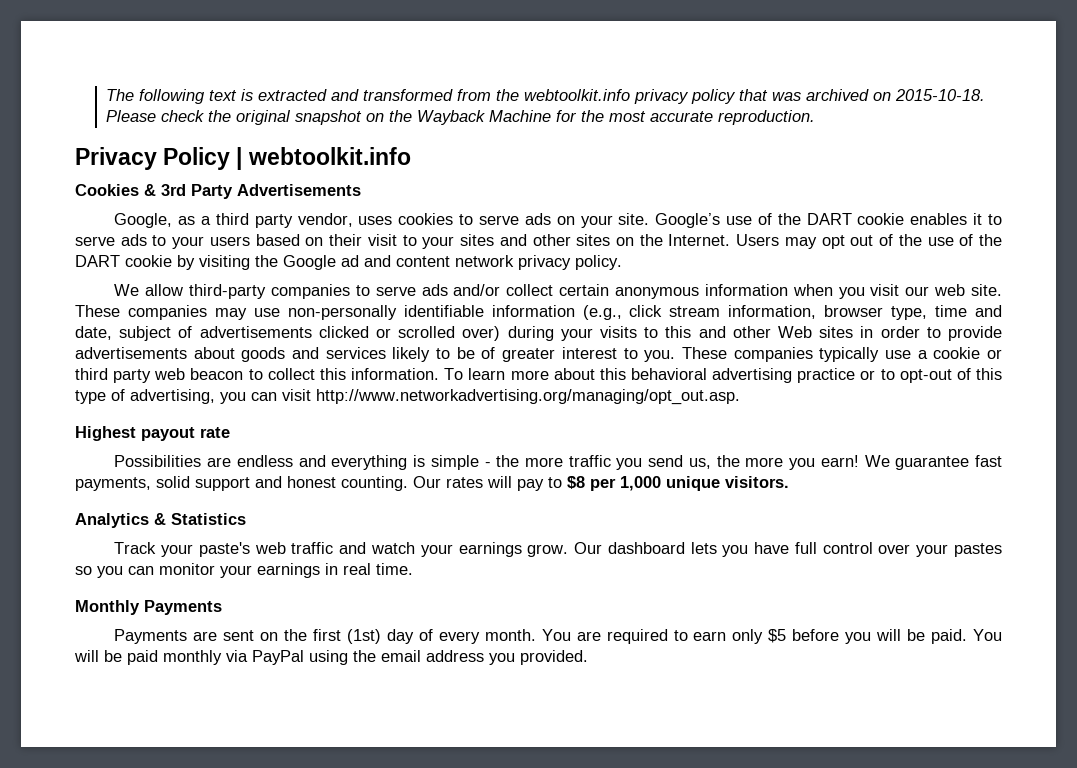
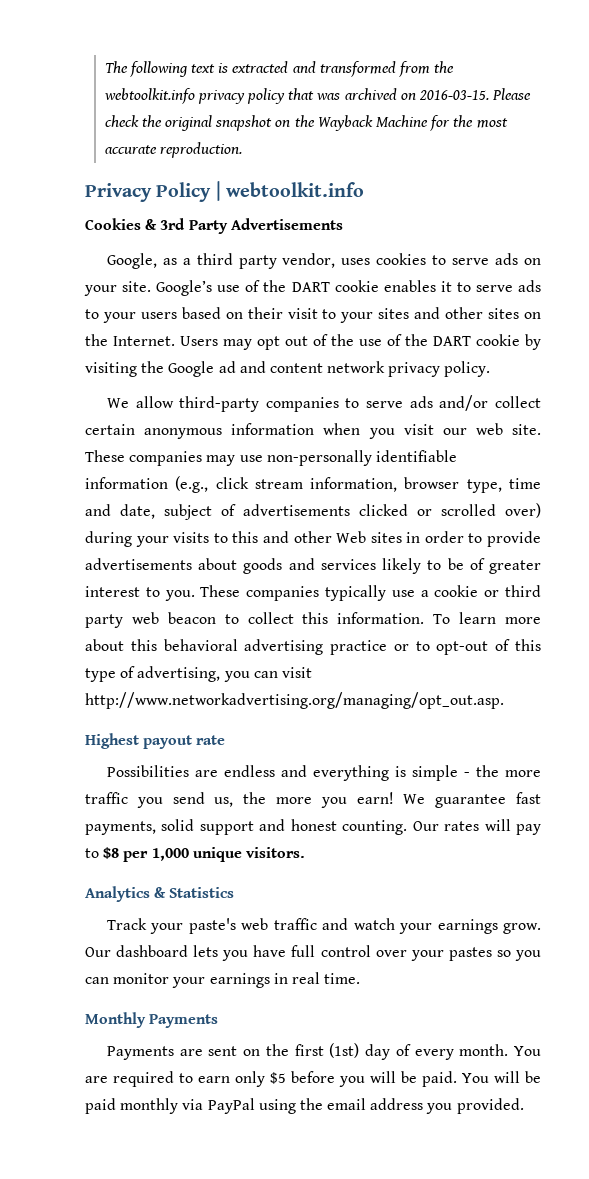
- The following text is extracted and transformed from the webtoolkit.info privacy policy that was archived on 2015-10-18.
+ The following text is extracted and transformed from the webtoolkit.info privacy policy that was archived on 2016-03-15.

